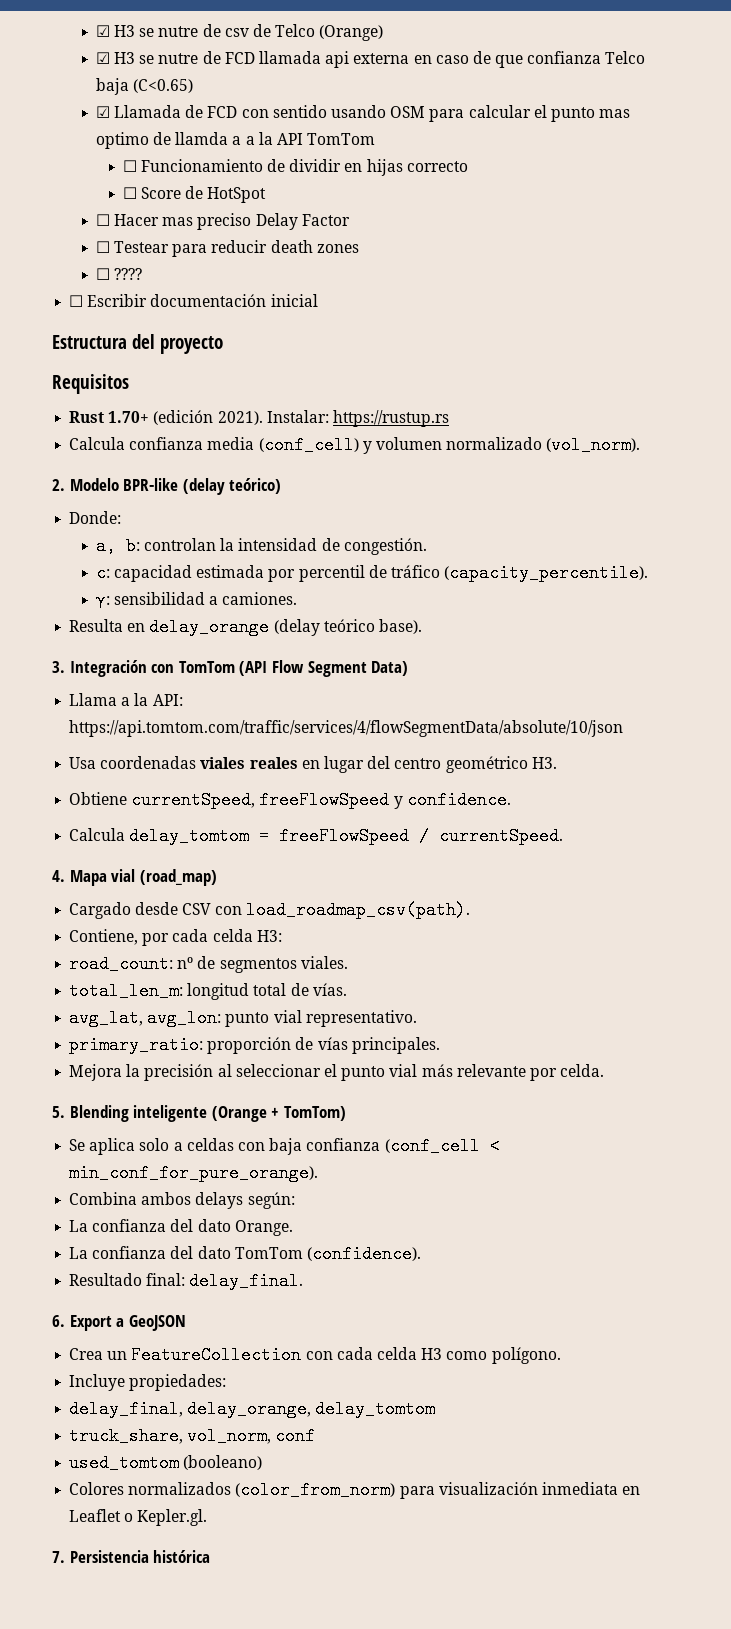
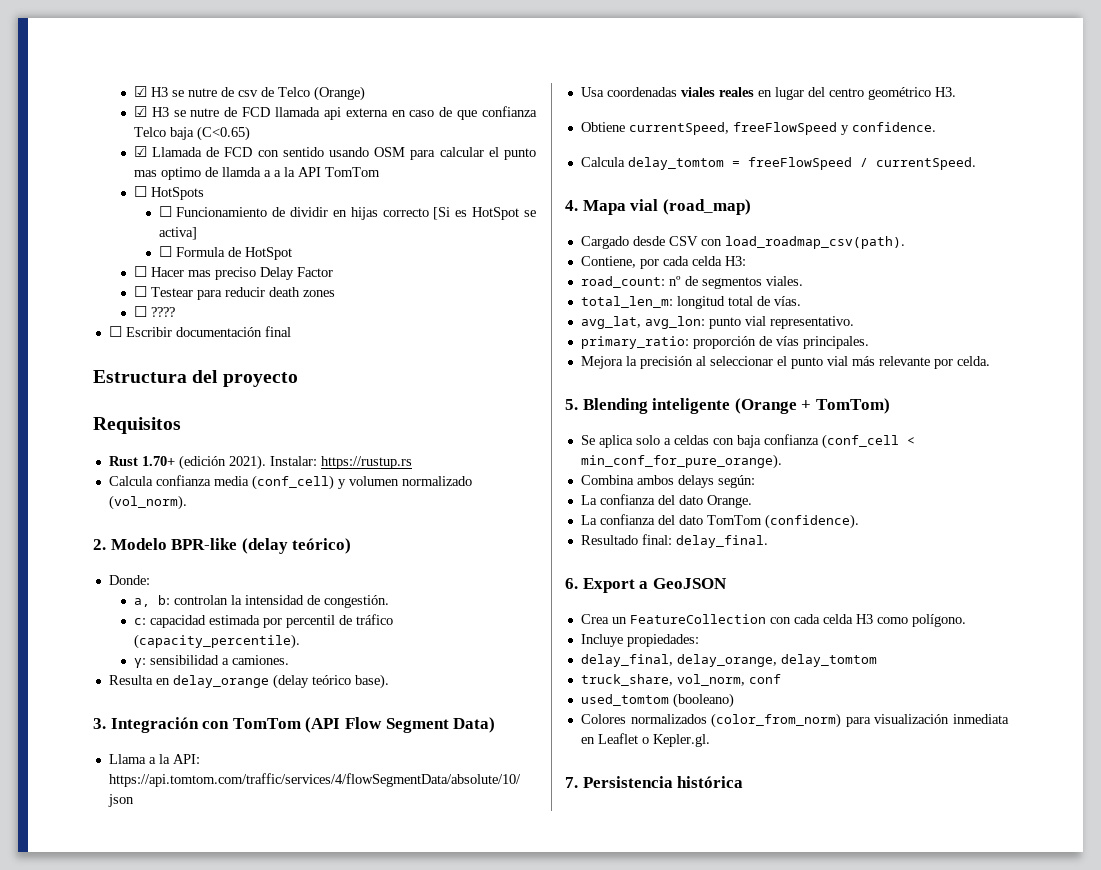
+ ☐ HotSpots
- ☐ Funcionamiento de dividir en hijas correcto
- ☐ Score de HotSpot
+ ☐ Funcionamiento de dividir en hijas correcto [Si es HotSpot se activa]
+ ☐ Formula de HotSpot
- ☐ Escribir documentación inicial
+ ☐ Escribir documentación final

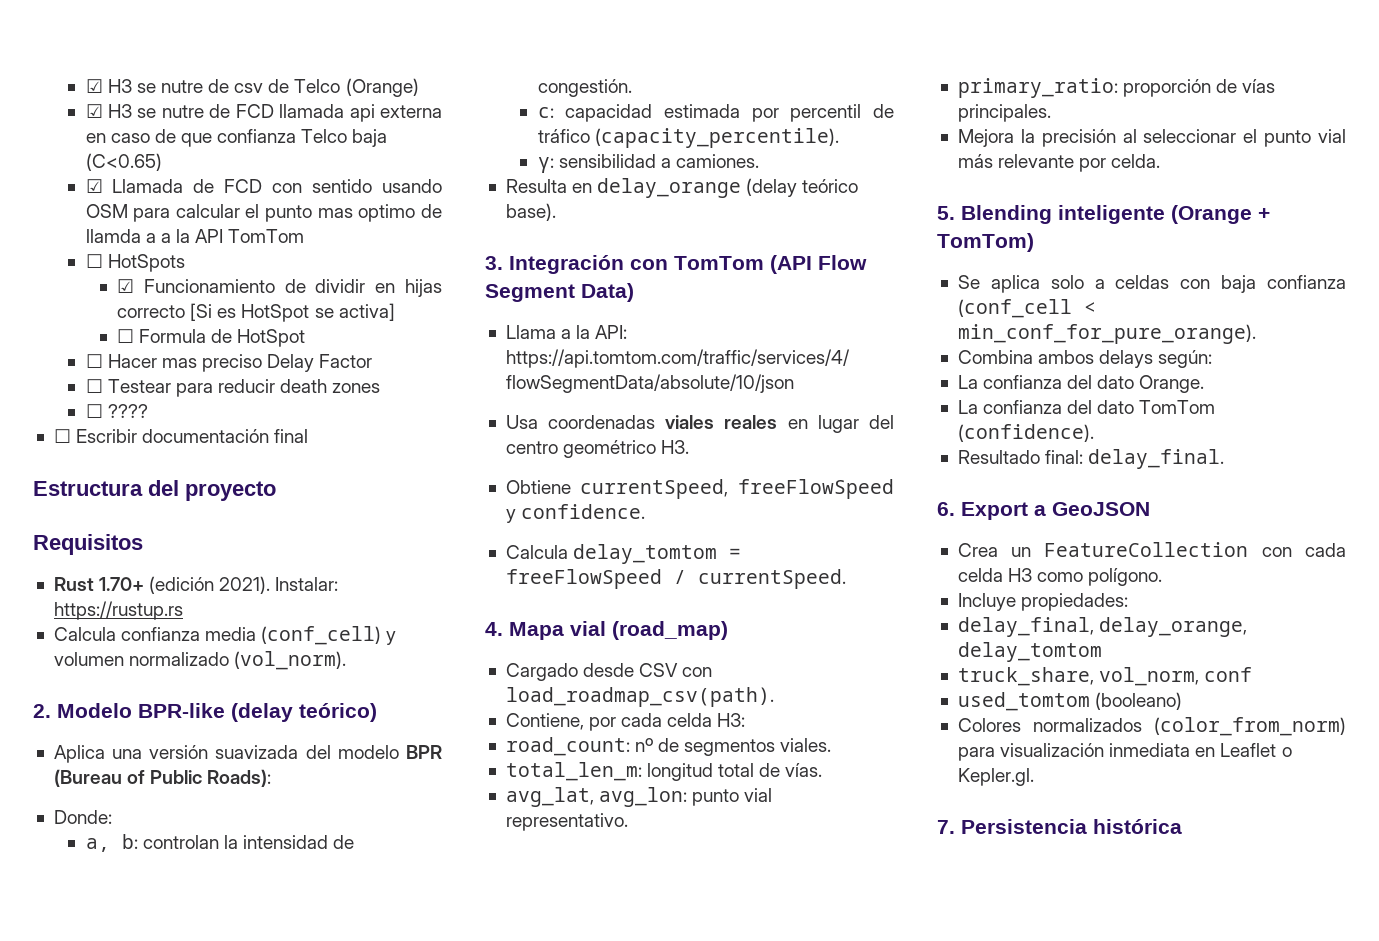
- ☐ Funcionamiento de dividir en hijas correcto [Si es HotSpot se activa]
+ ☑ Funcionamiento de dividir en hijas correcto [Si es HotSpot se activa]
+ Aplica una versión suavizada del modelo BPR (Bureau of Public Roads):

